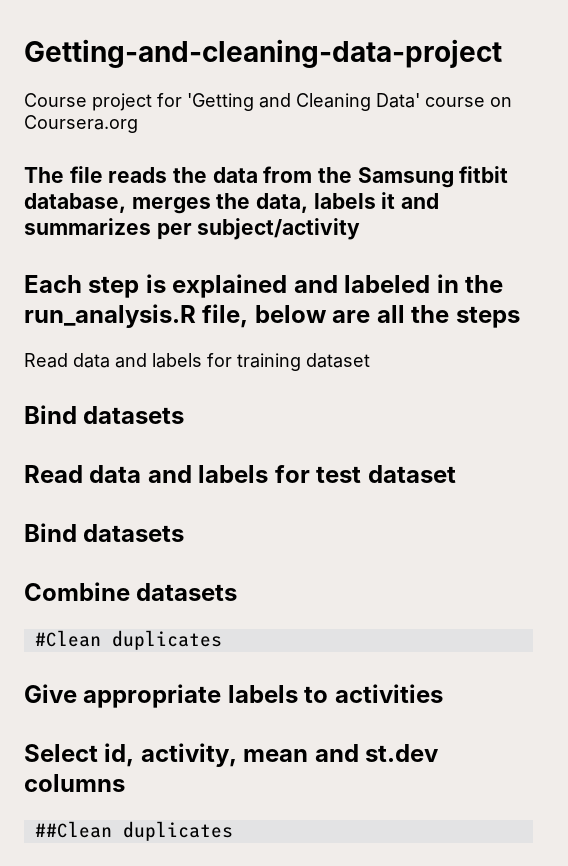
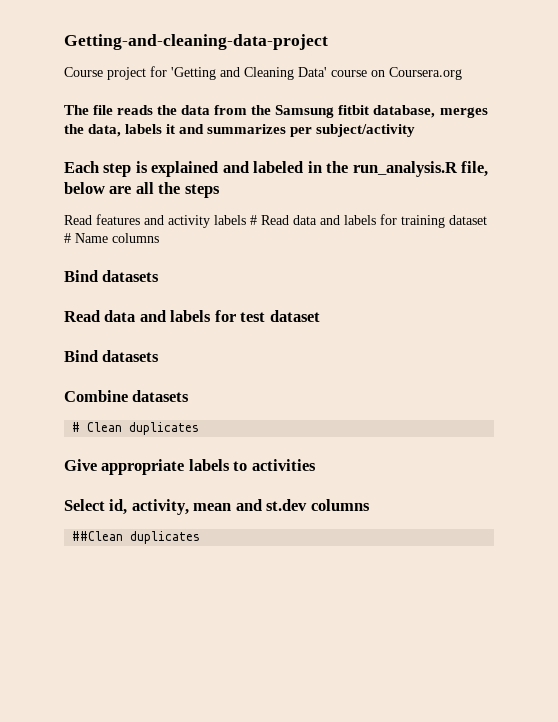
- Read data and labels for training dataset
+ Read features and activity labels # Read data and labels for training dataset # Name columns
- #Clean duplicates
+ # Clean duplicates

